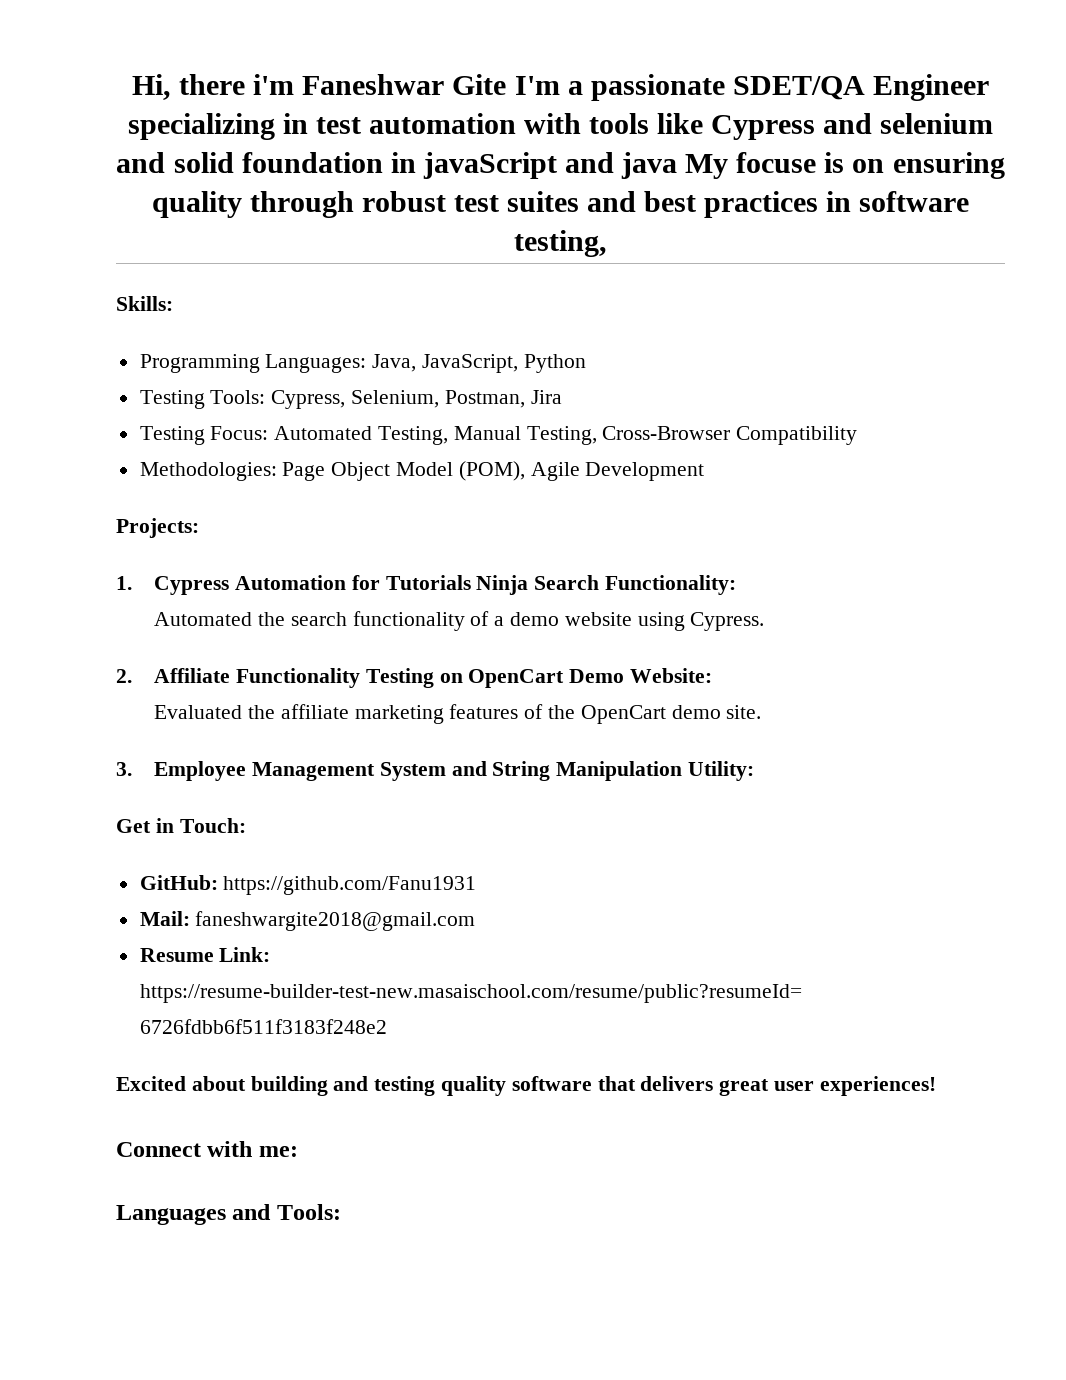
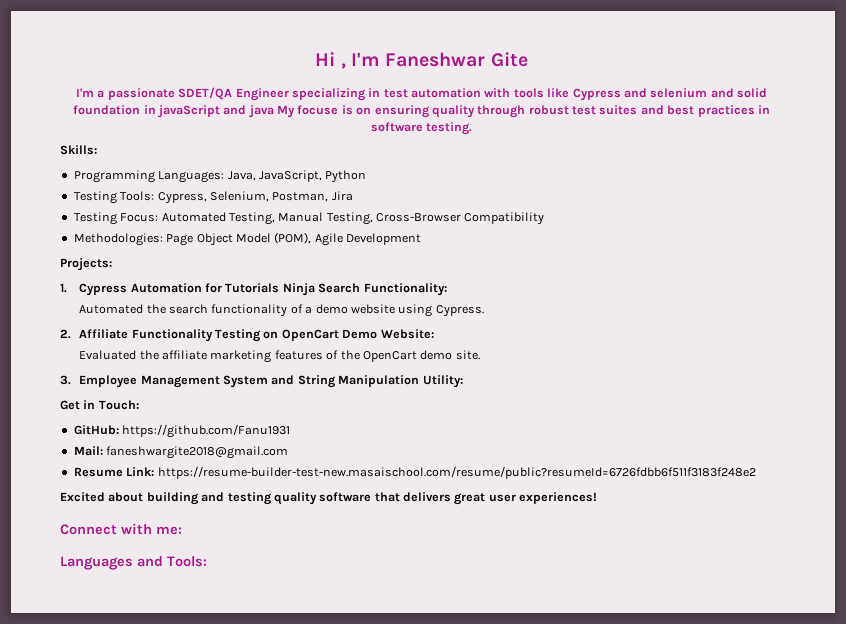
- Hi, there i'm Faneshwar Gite I'm a passionate SDET/QA Engineer specializing in test automation with tools like Cypress and selenium and solid foundation in javaScript and java My focuse is on ensuring quality through robust test suites and best practices in software testing,
+ Hi , I'm Faneshwar Gite
+ I'm a passionate SDET/QA Engineer specializing in test automation with tools like Cypress and selenium and solid foundation in javaScript and java My focuse is on ensuring quality through robust test suites and best practices in software testing.

